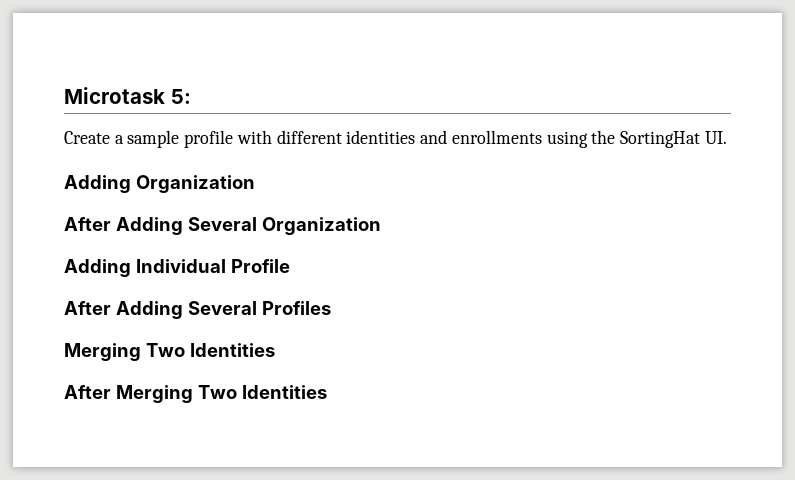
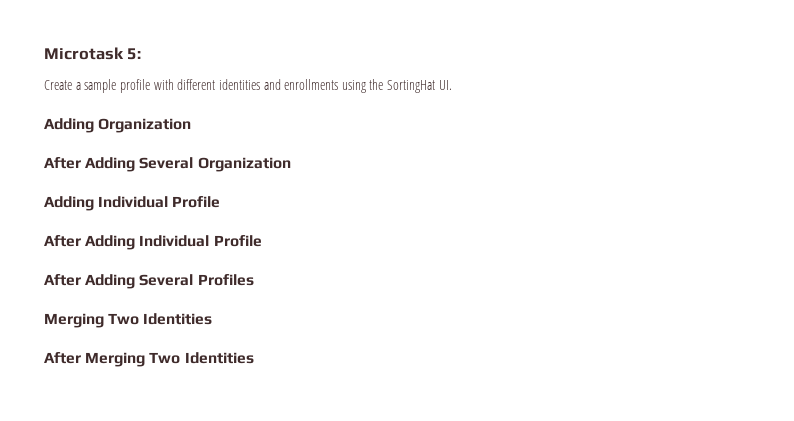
+ After Adding Individual Profile

